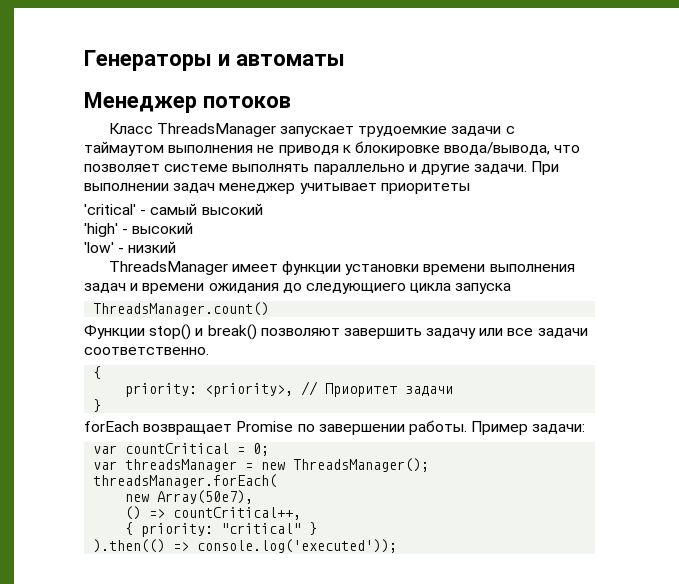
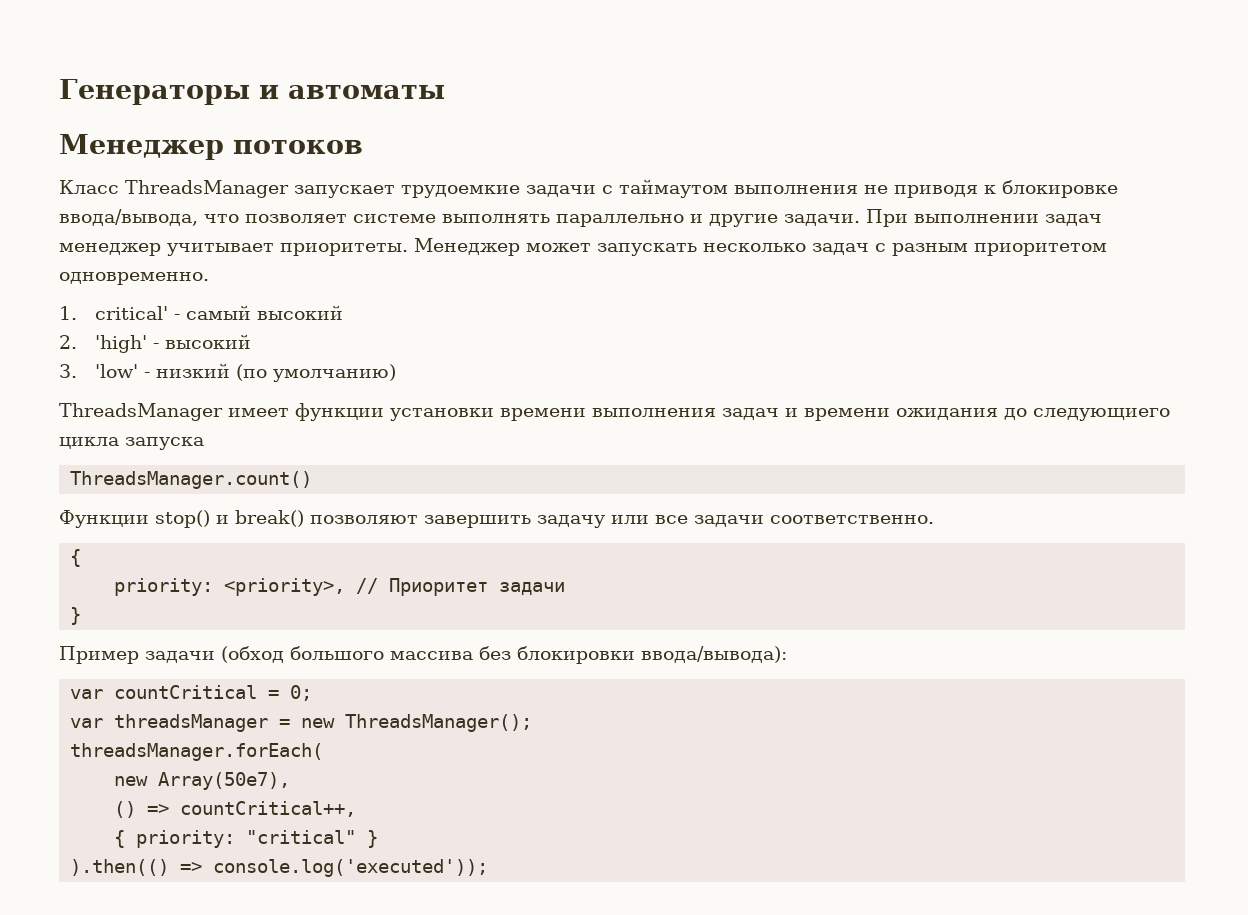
- При выполнении задач менеджер учитывает приоритеты
- 'critical' - самый высокий
+ При выполнении задач менеджер учитывает приоритеты. Менеджер может запускать несколько задач с разным приоритетом одновременно.
+ 1. critical' - самый высокий
- 'high' - высокий
+ 2. 'high' - высокий
- 'low' - низкий
+ 3. 'low' - низкий (по умолчанию)
- forEach возвращает Promise по завершении работы. Пример задачи:
+ Пример задачи (обход большого массива без блокировки ввода/вывода):

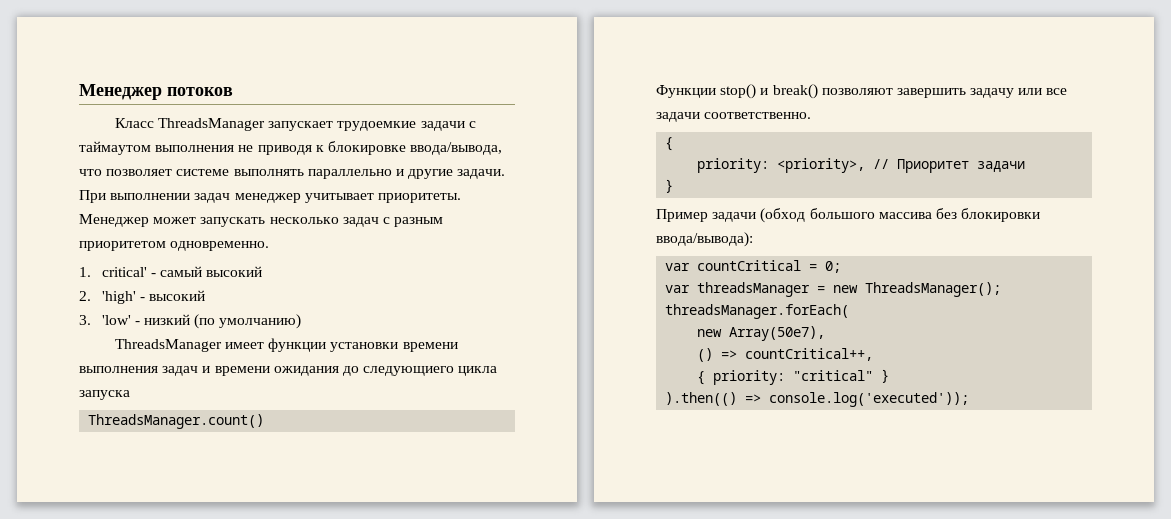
- Генераторы и автоматы

